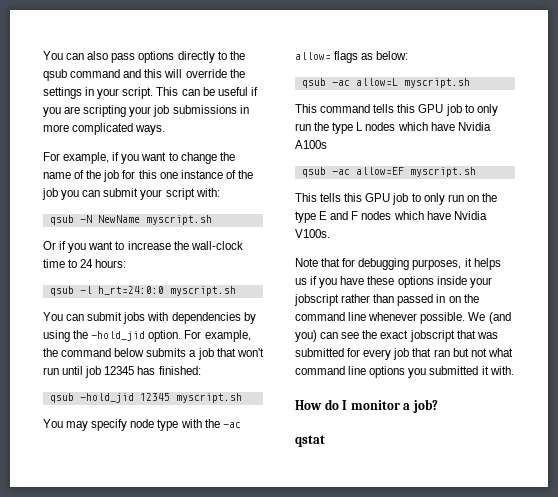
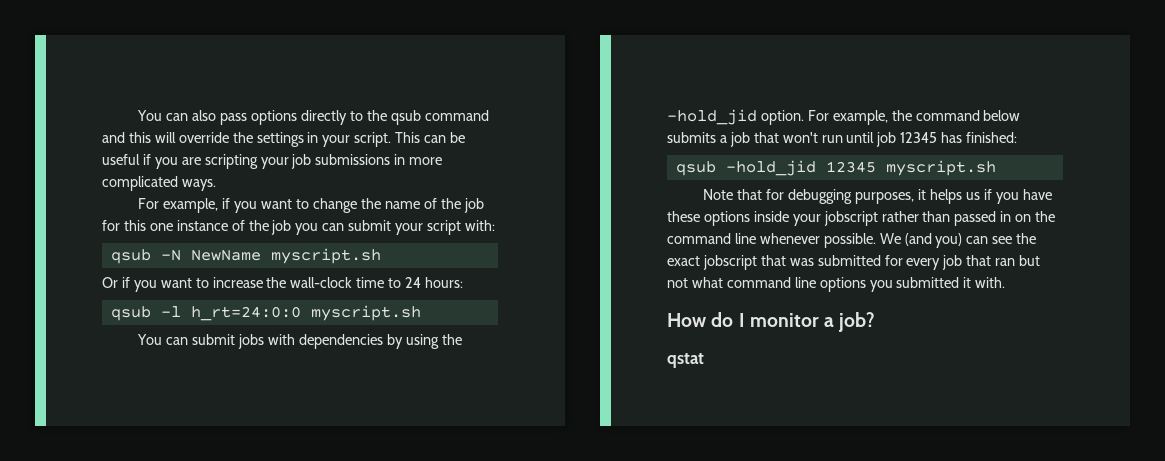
- You may specify node type with the -ac allow= flags as below:
- qsub -ac allow=L myscript.sh
- This command tells this GPU job to only run the type L nodes which have Nvidia A100s
- qsub -ac allow=EF myscript.sh
- This tells this GPU job to only run on the type E and F nodes which have Nvidia V100s.

